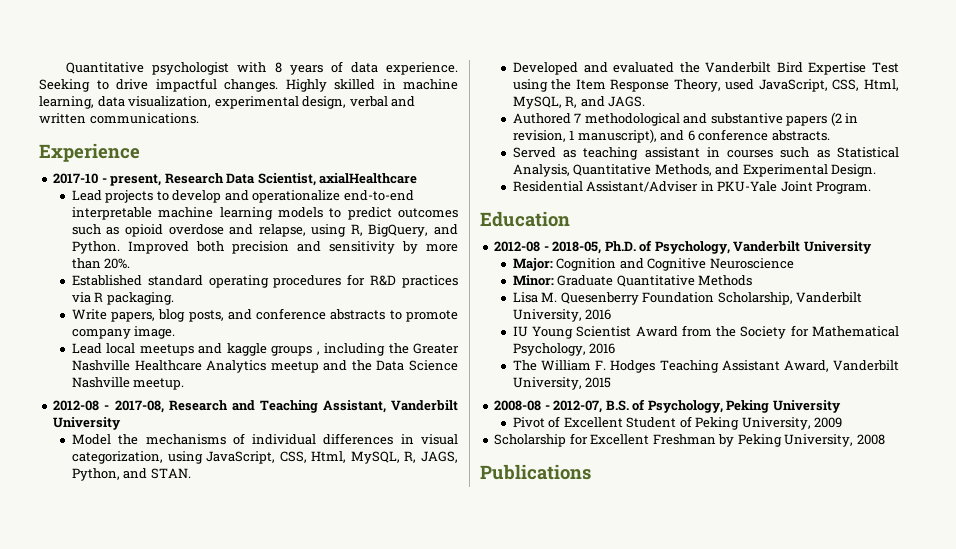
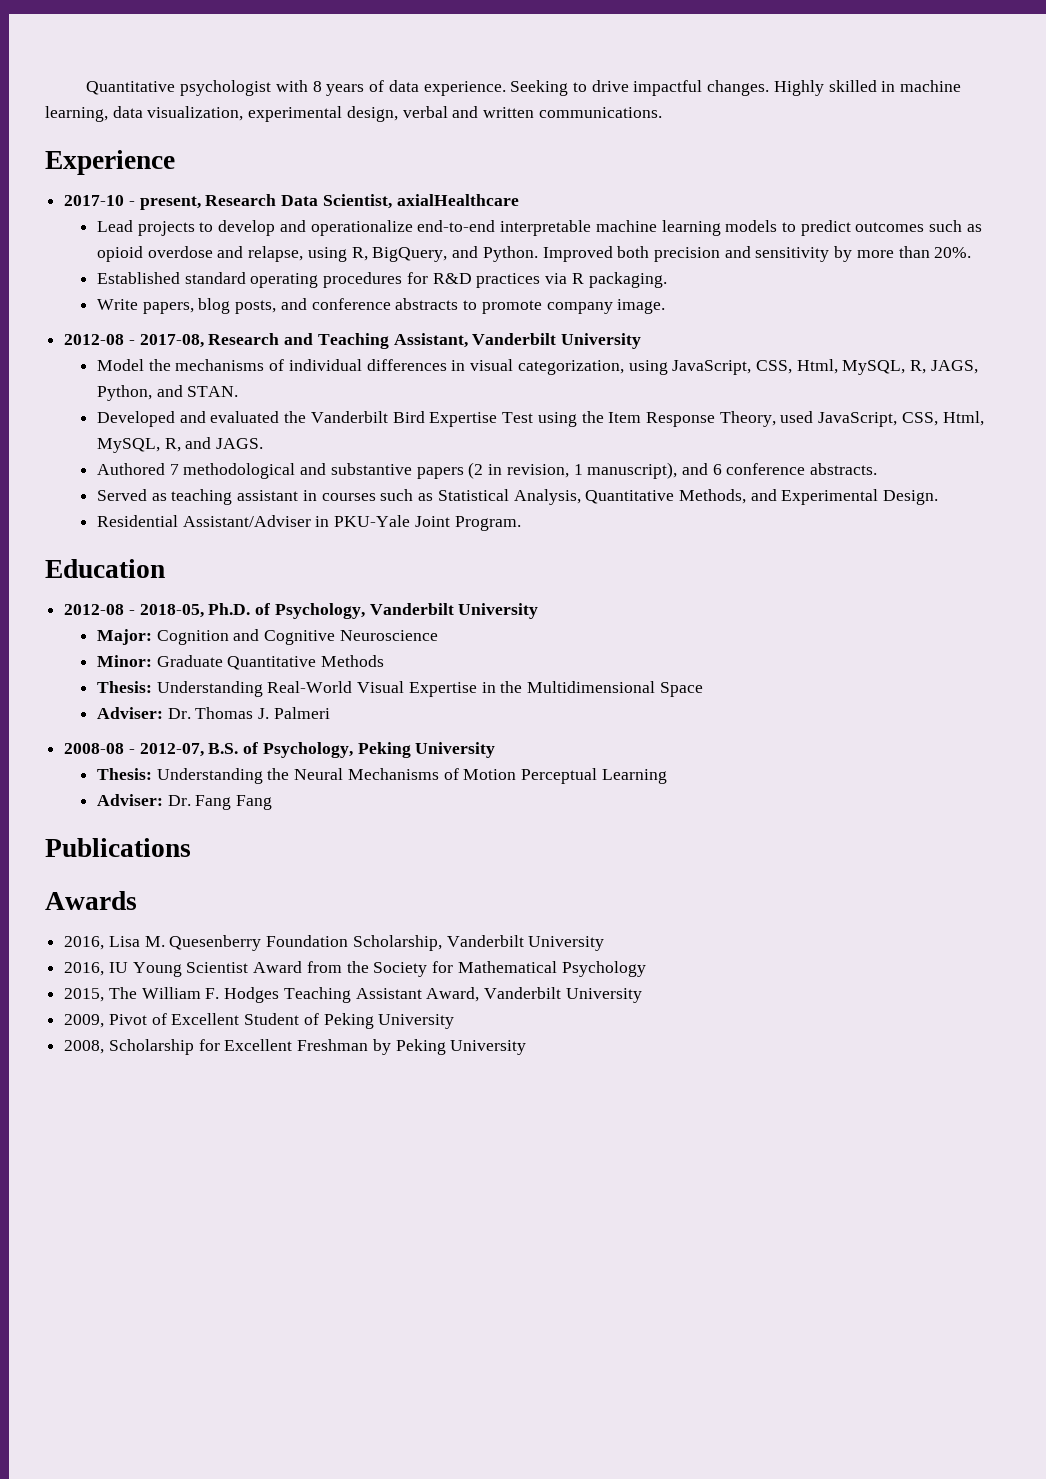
- Lead local meetups and kaggle groups , including the Greater Nashville Healthcare Analytics meetup and the Data Science Nashville meetup.
- Lisa M. Quesenberry Foundation Scholarship, Vanderbilt University, 2016
- IU Young Scientist Award from the Society for Mathematical Psychology, 2016
- The William F. Hodges Teaching Assistant Award, Vanderbilt University, 2015
+ Thesis: Understanding Real-World Visual Expertise in the Multidimensional Space
+ Adviser: Dr. Thomas J. Palmeri
- Pivot of Excellent Student of Peking University, 2009
- Scholarship for Excellent Freshman by Peking University, 2008
+ Thesis: Understanding the Neural Mechanisms of Motion Perceptual Learning
+ Adviser: Dr. Fang Fang
  Publications
+ Awards
+ 2016, Lisa M. Quesenberry Foundation Scholarship, Vanderbilt University
+ 2016, IU Young Scientist Award from the Society for Mathematical Psychology
+ 2015, The William F. Hodges Teaching Assistant Award, Vanderbilt University
+ 2009, Pivot of Excellent Student of Peking University
+ 2008, Scholarship for Excellent Freshman by Peking University

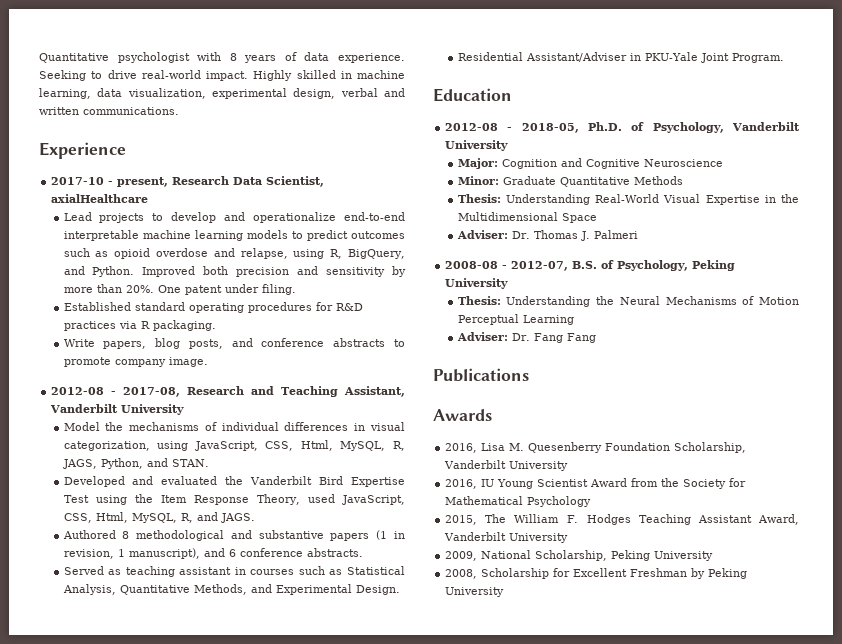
- Seeking to drive impactful changes.
+ Seeking to drive real-world impact.
+ One patent under filing.
- Authored 7 methodological and substantive papers (2 in revision, 1 manuscript), and 6 conference abstracts.
+ Authored 8 methodological and substantive papers (1 in revision, 1 manuscript), and 6 conference abstracts.
- 2009, Pivot of Excellent Student of Peking University
+ 2009, National Scholarship, Peking University

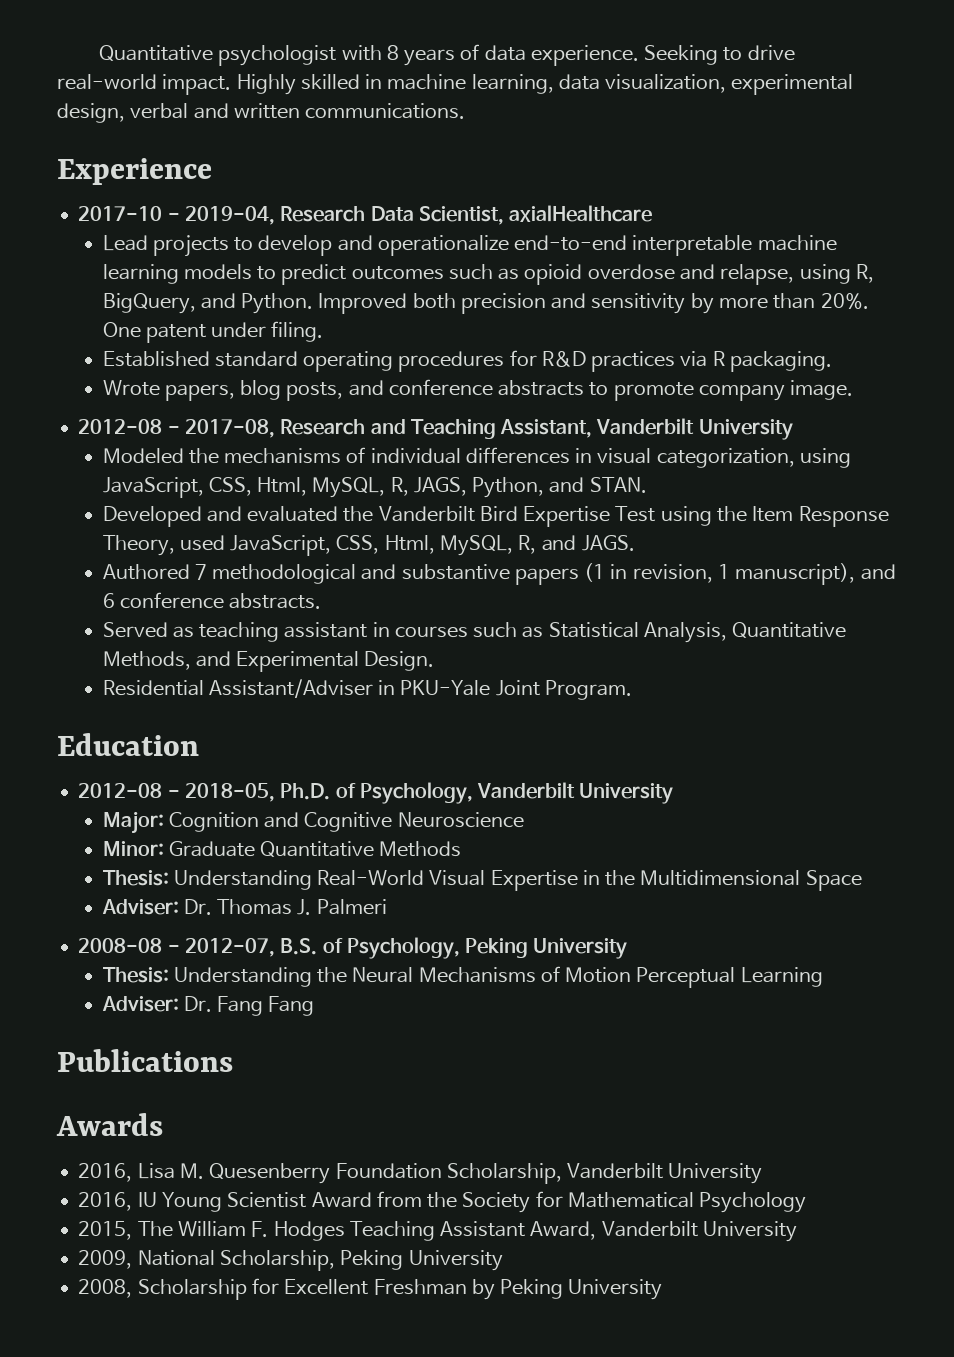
- 2017-10 - present, Research Data Scientist, axialHealthcare
+ 2017-10 - 2019-04, Research Data Scientist, axialHealthcare
- Write papers, blog posts, and conference abstracts to promote company image.
+ Wrote papers, blog posts, and conference abstracts to promote company image.
- Model the mechanisms of individual differences in visual categorization, using JavaScript, CSS, Html, MySQL, R, JAGS, Python, and STAN.
+ Modeled the mechanisms of individual differences in visual categorization, using JavaScript, CSS, Html, MySQL, R, JAGS, Python, and STAN.
- Authored 8 methodological and substantive papers (1 in revision, 1 manuscript), and 6 conference abstracts.
+ Authored 7 methodological and substantive papers (1 in revision, 1 manuscript), and 6 conference abstracts.

